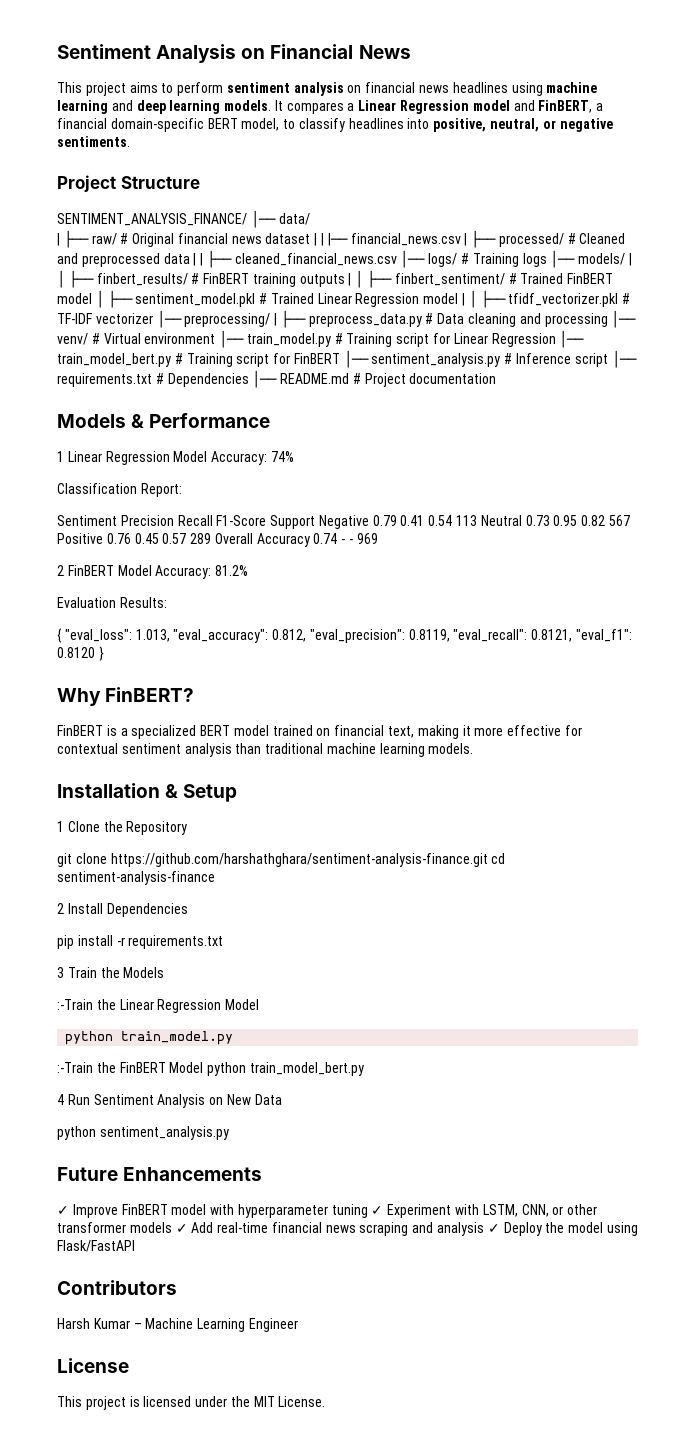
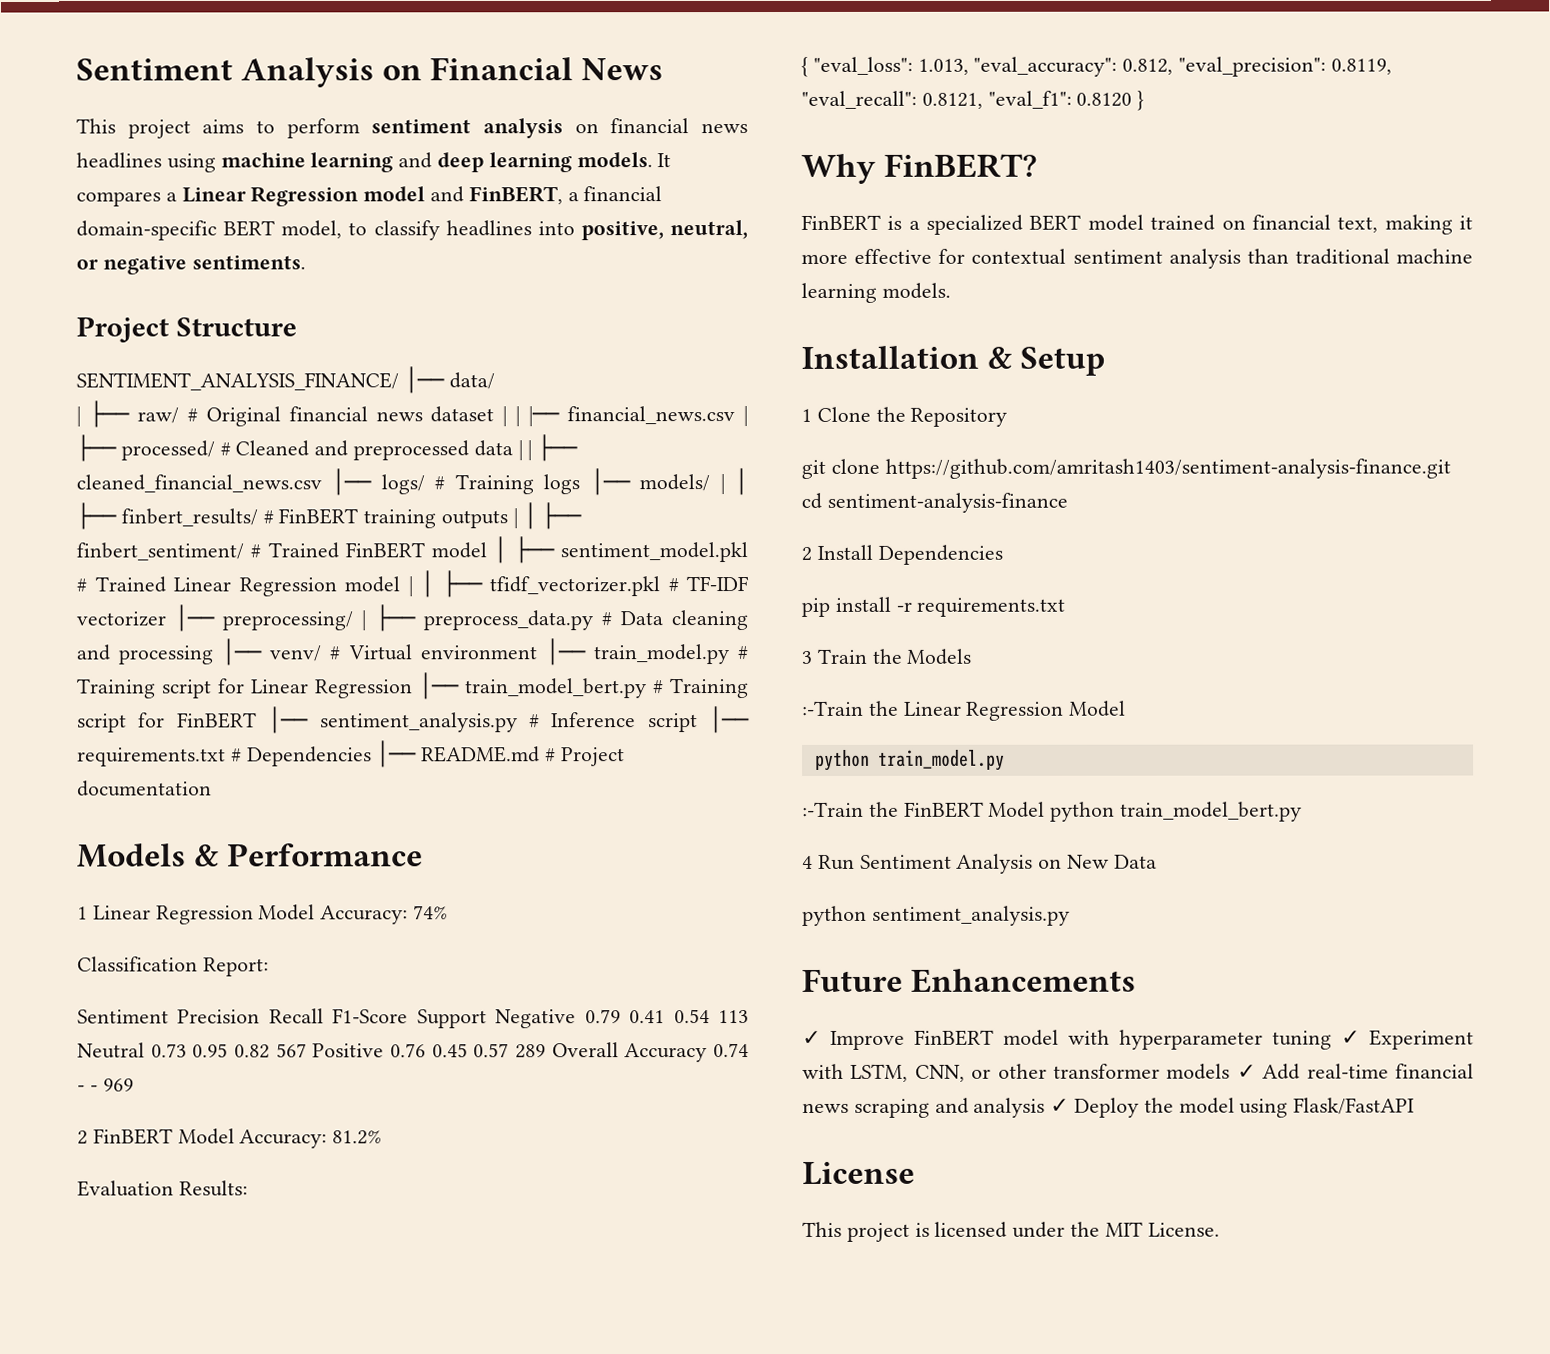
- git clone https://github.com/harshathghara/sentiment-analysis-finance.git cd sentiment-analysis-finance
+ git clone https://github.com/amritash1403/sentiment-analysis-finance.git cd sentiment-analysis-finance
- Contributors
- Harsh Kumar – Machine Learning Engineer

